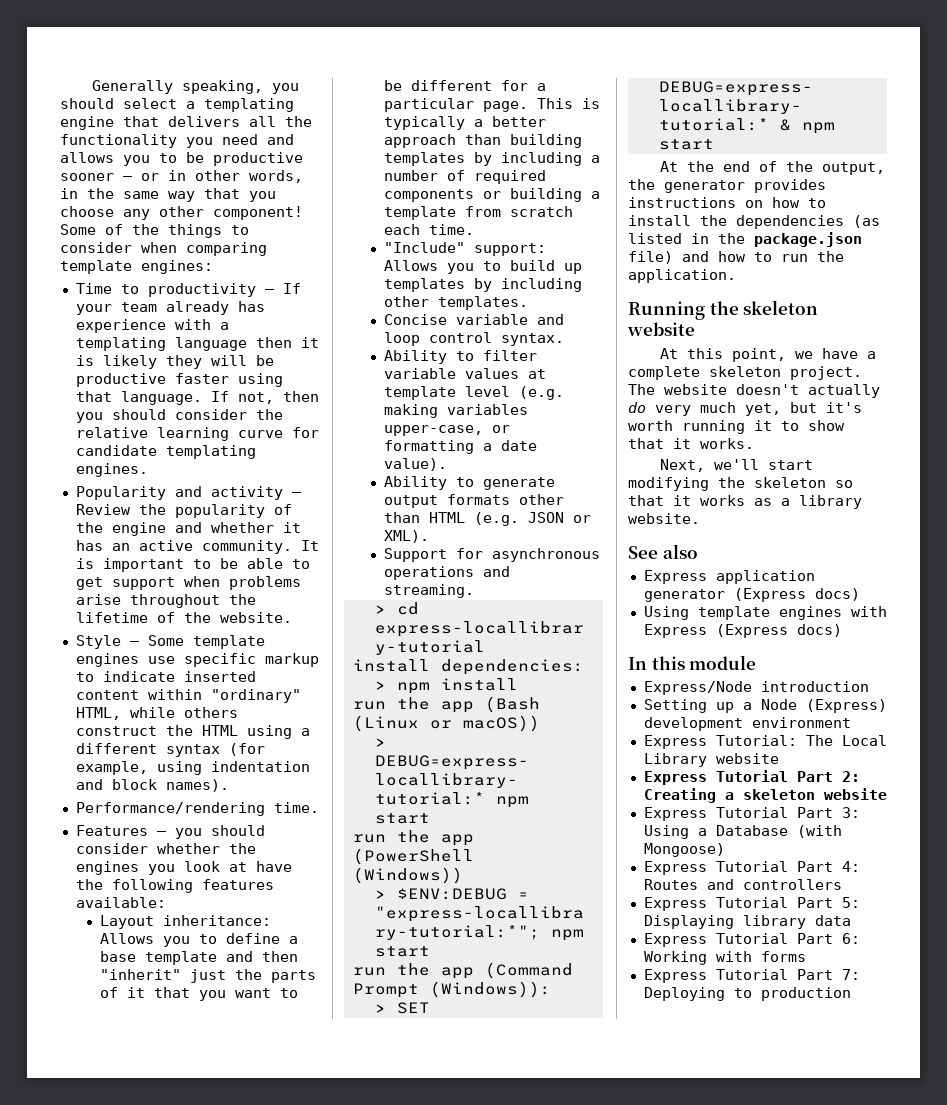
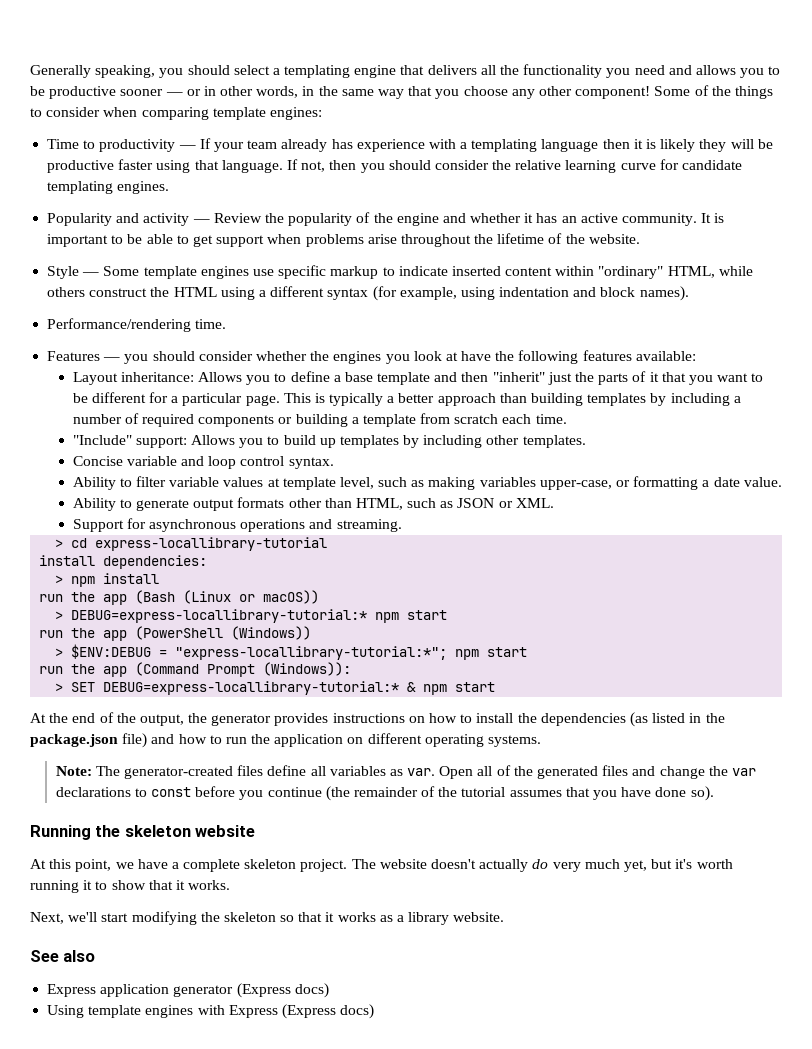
- Ability to filter variable values at template level (e.g. making variables upper-case, or formatting a date value).
+ Ability to filter variable values at template level, such as making variables upper-case, or formatting a date value.
- Ability to generate output formats other than HTML (e.g. JSON or XML).
+ Ability to generate output formats other than HTML, such as JSON or XML.
- At the end of the output, the generator provides instructions on how to install the dependencies (as listed in the package.json file) and how to run the application.
+ At the end of the output, the generator provides instructions on how to install the dependencies (as listed in the package.json file) and how to run the application on different operating systems.
+ Note: The generator-created files define all variables as var. Open all of the generated files and change the var declarations to const before you continue (the remainder of the tutorial assumes that you have done so).
- In this module
- Express/Node introduction
- Setting up a Node (Express) development environment
- Express Tutorial: The Local Library website
- Express Tutorial Part 2: Creating a skeleton website
- Express Tutorial Part 3: Using a Database (with Mongoose)
- Express Tutorial Part 4: Routes and controllers
- Express Tutorial Part 5: Displaying library data
- Express Tutorial Part 6: Working with forms
- Express Tutorial Part 7: Deploying to production

